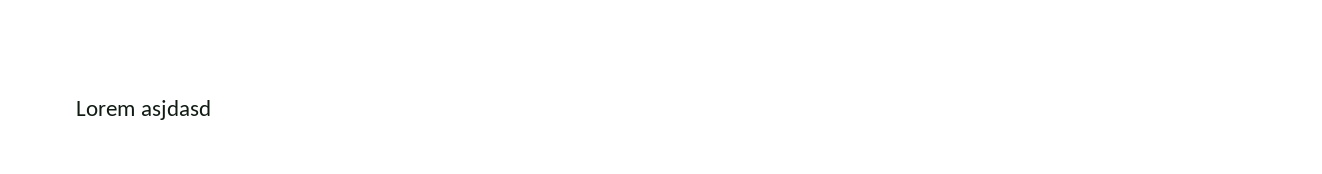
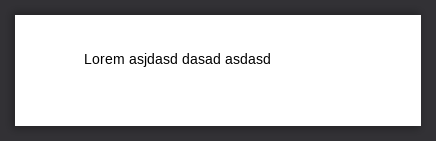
- Lorem asjdasd
+ Lorem asjdasd dasad asdasd

